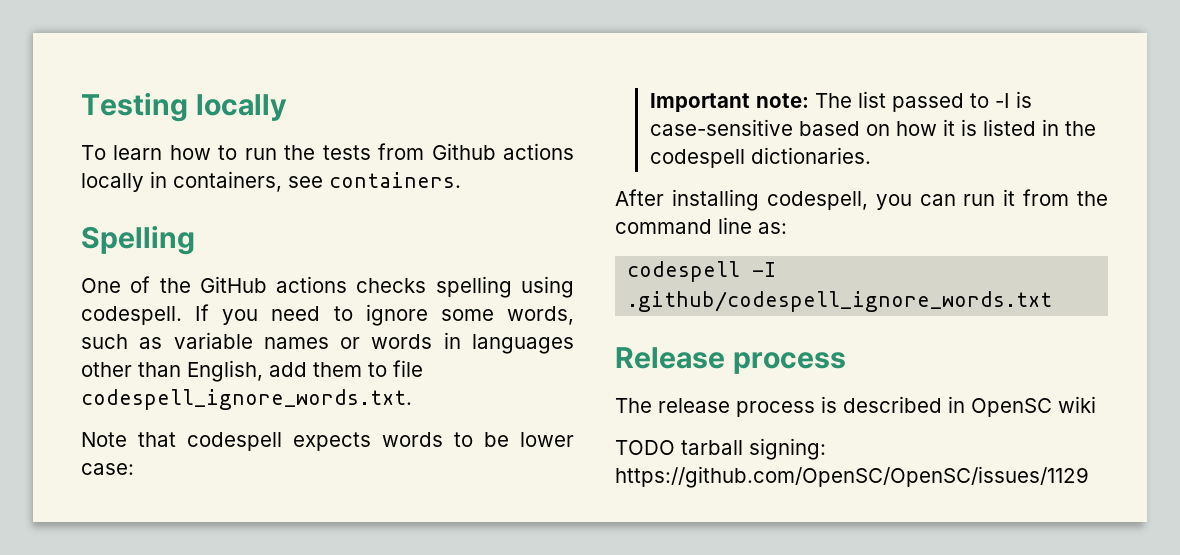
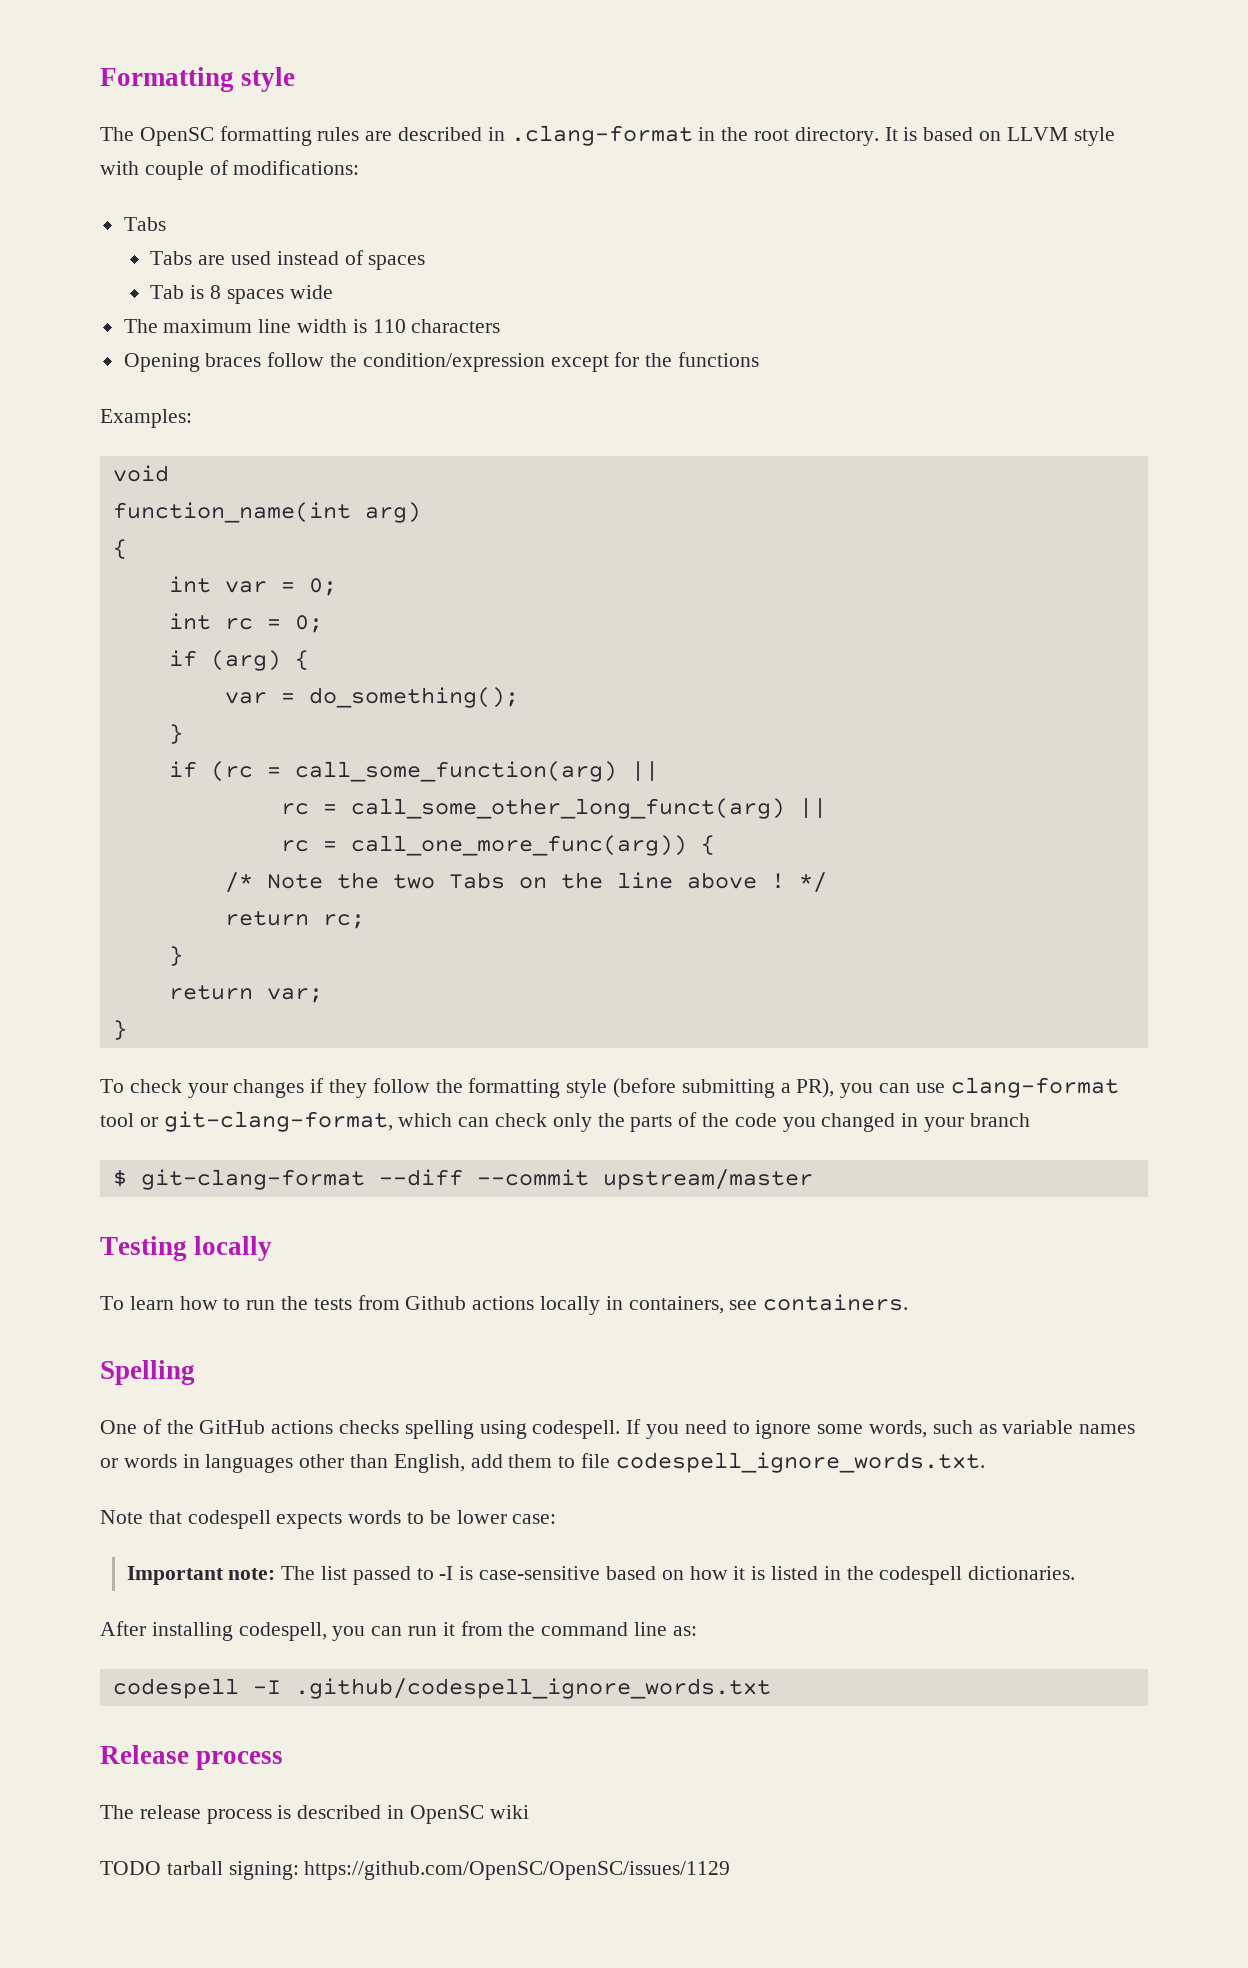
+ Formatting style
+ The OpenSC formatting rules are described in .clang-format in the root directory. It is based on LLVM style with couple of modifications:
+ Tabs
+ Tabs are used instead of spaces
+ Tab is 8 spaces wide
+ The maximum line width is 110 characters
+ Opening braces follow the condition/expression except for the functions
+ Examples:
+ void
+ function_name(int arg)
+ {
+ int var = 0;
+ int rc = 0;
+ if (arg) {
+ var = do_something();
+ }
+ if (rc = call_some_function(arg) ||
+ rc = call_some_other_long_funct(arg) ||
+ rc = call_one_more_func(arg)) {
+ /* Note the two Tabs on the line above ! */
+ return rc;
+ }
+ return var;
+ }
+ To check your changes if they follow the formatting style (before submitting a PR), you can use clang-format tool or git-clang-format, which can check only the parts of the code you changed in your branch
+ $ git-clang-format --diff --commit upstream/master

